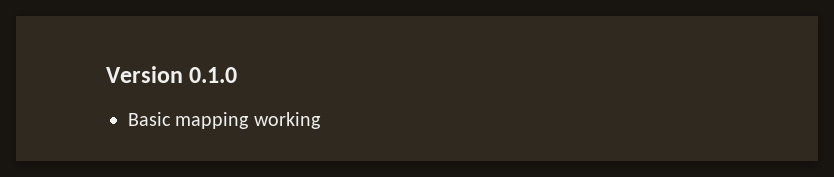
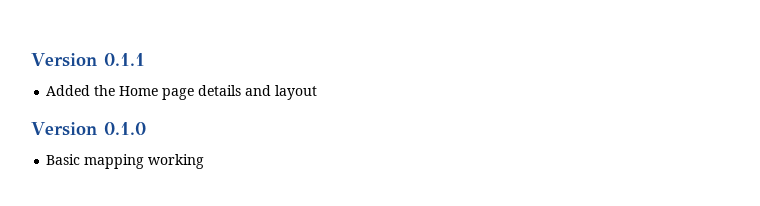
+ Version 0.1.1
+ Added the Home page details and layout

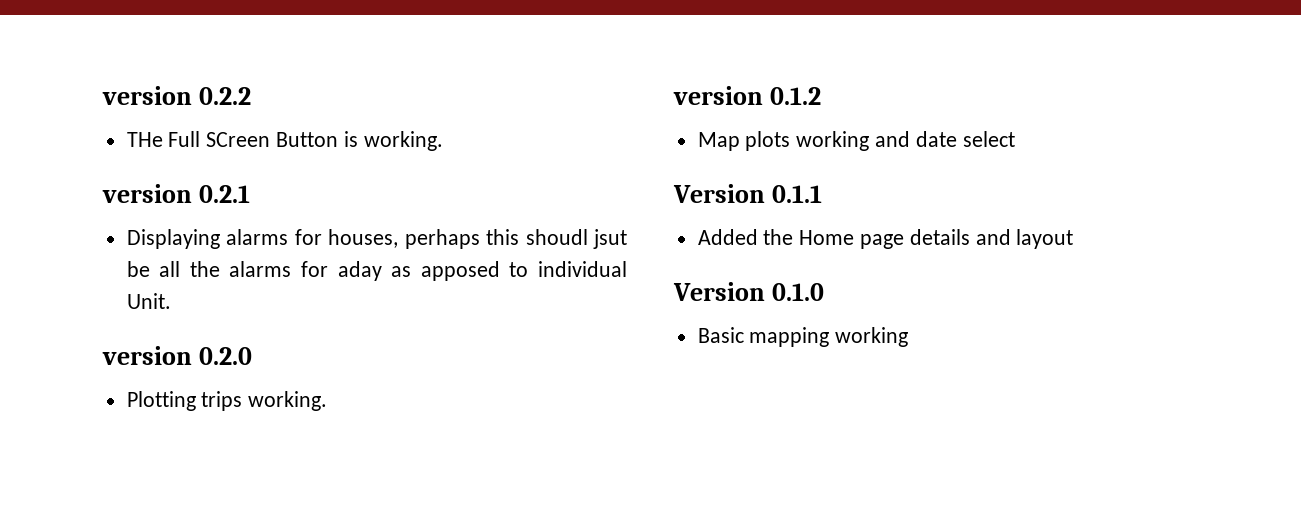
+ version 0.2.2
+ THe Full SCreen Button is working.
+ version 0.2.1
+ Displaying alarms for houses, perhaps this shoudl jsut be all the alarms for aday as apposed to individual Unit.
+ version 0.2.0
+ Plotting trips working.
+ version 0.1.2
+ Map plots working and date select

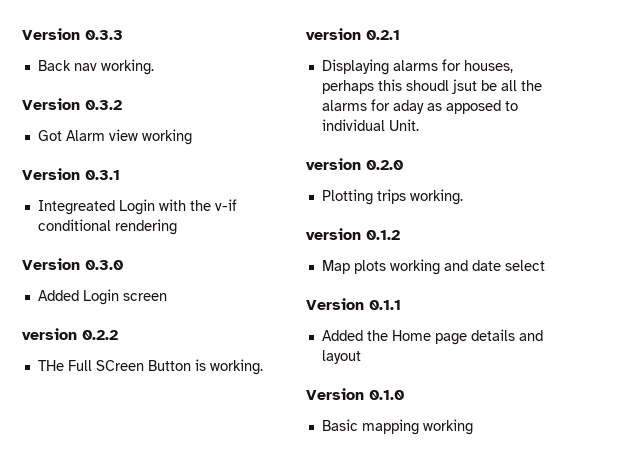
+ Version 0.3.3
+ Back nav working.
+ Version 0.3.2
+ Got Alarm view working
+ Version 0.3.1
+ Integreated Login with the v-if conditional rendering
+ Version 0.3.0
+ Added Login screen

